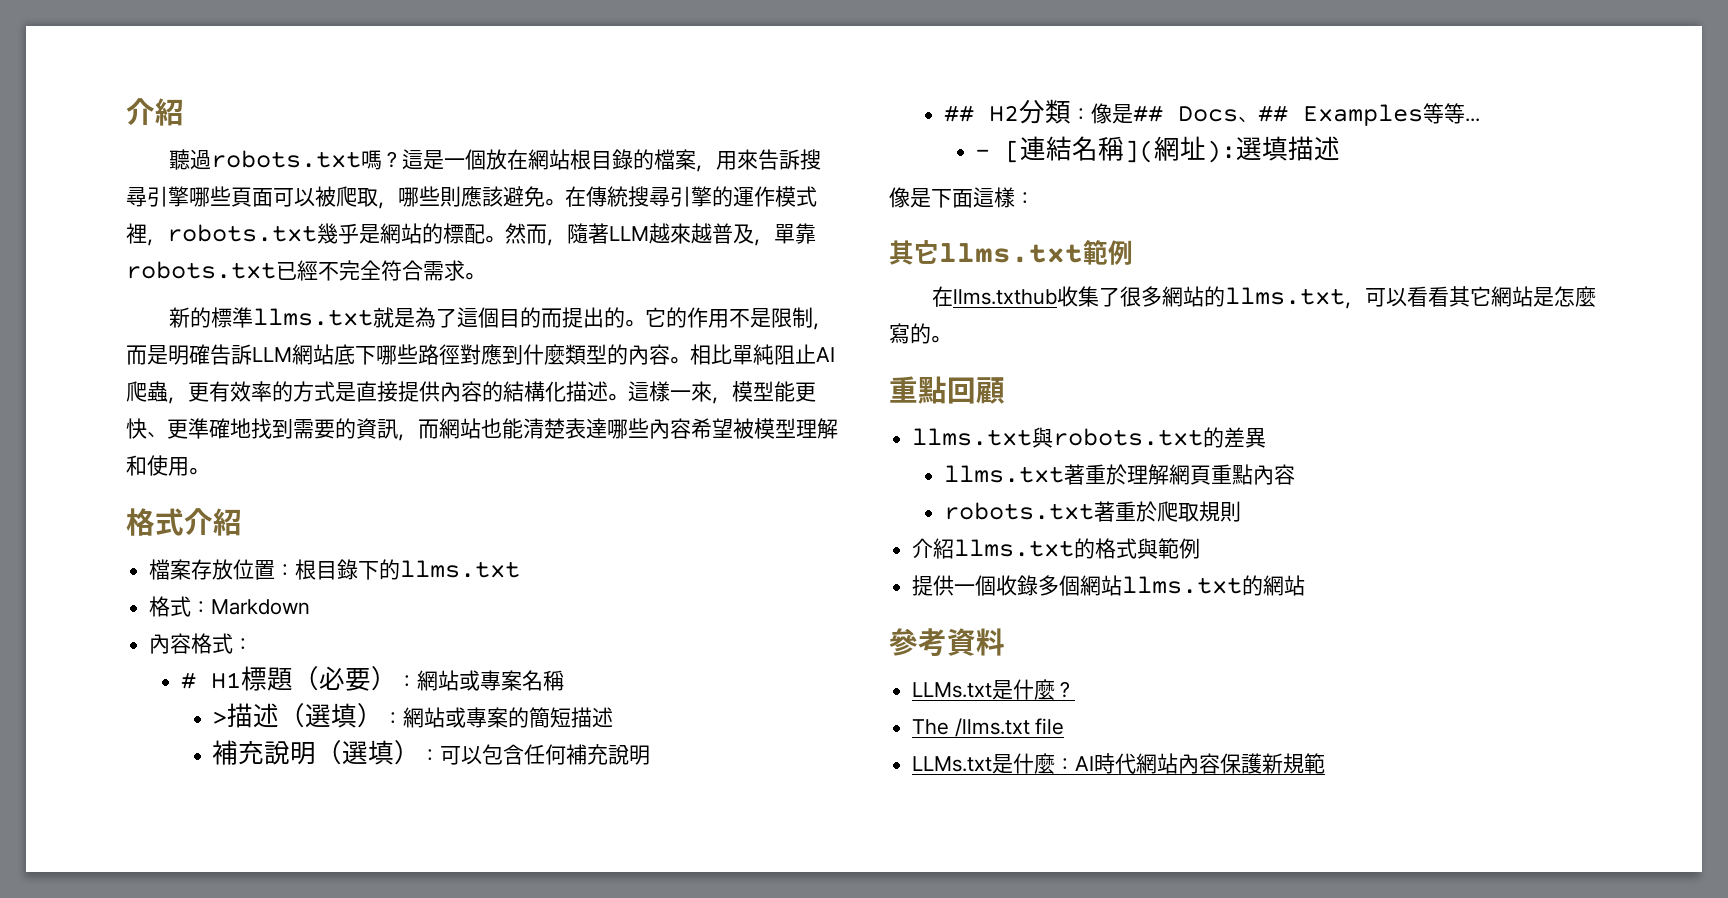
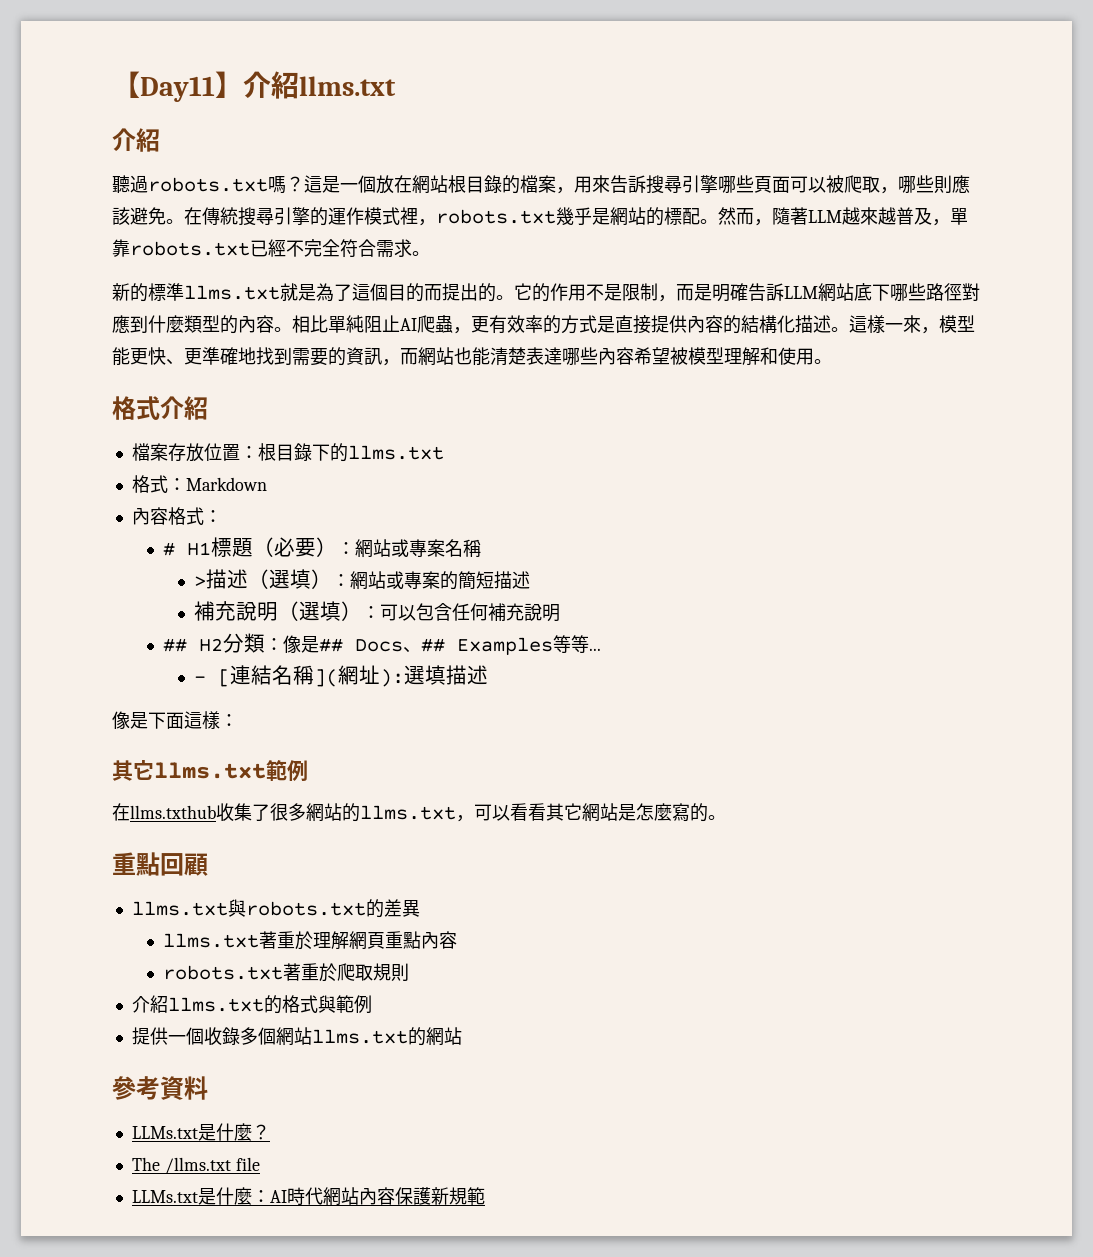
+ 【Day11】介紹llms.txt

